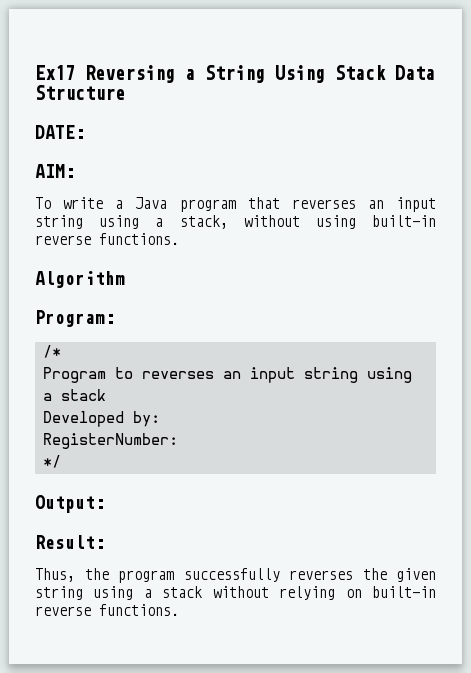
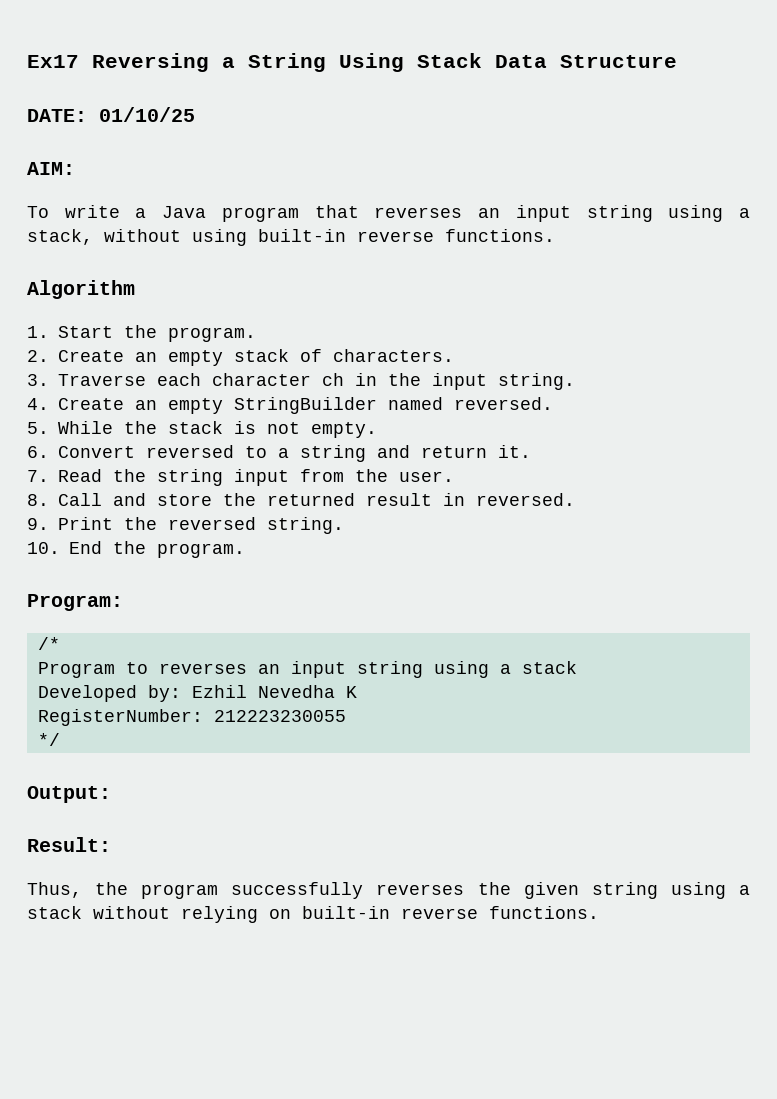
- DATE:
+ DATE: 01/10/25
+ 1. Start the program.
+ 2. Create an empty stack of characters.
+ 3. Traverse each character ch in the input string.
+ 4. Create an empty StringBuilder named reversed.
+ 5. While the stack is not empty.
+ 6. Convert reversed to a string and return it.
+ 7. Read the string input from the user.
+ 8. Call and store the returned result in reversed.
+ 9. Print the reversed string.
+ 10. End the program.
- Developed by:
+ Developed by: Ezhil Nevedha K
- RegisterNumber:
+ RegisterNumber: 212223230055

